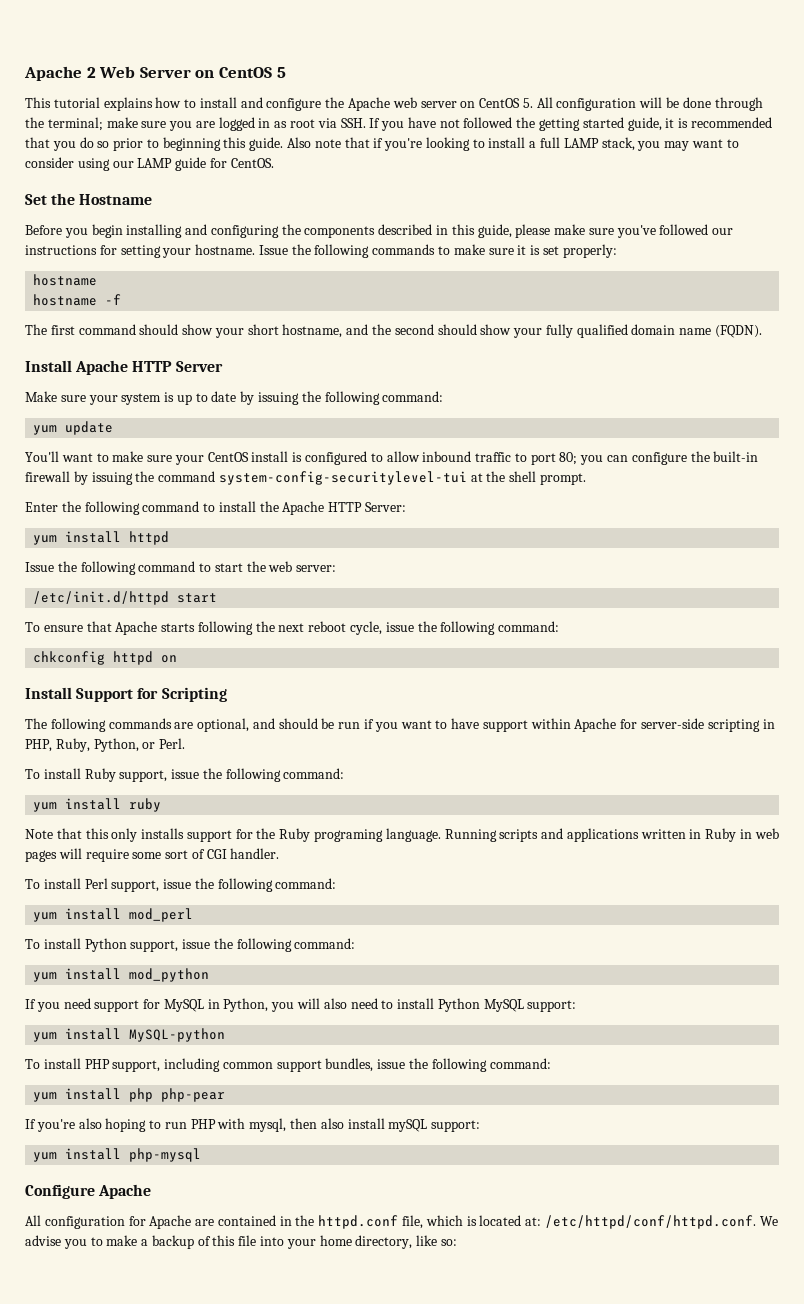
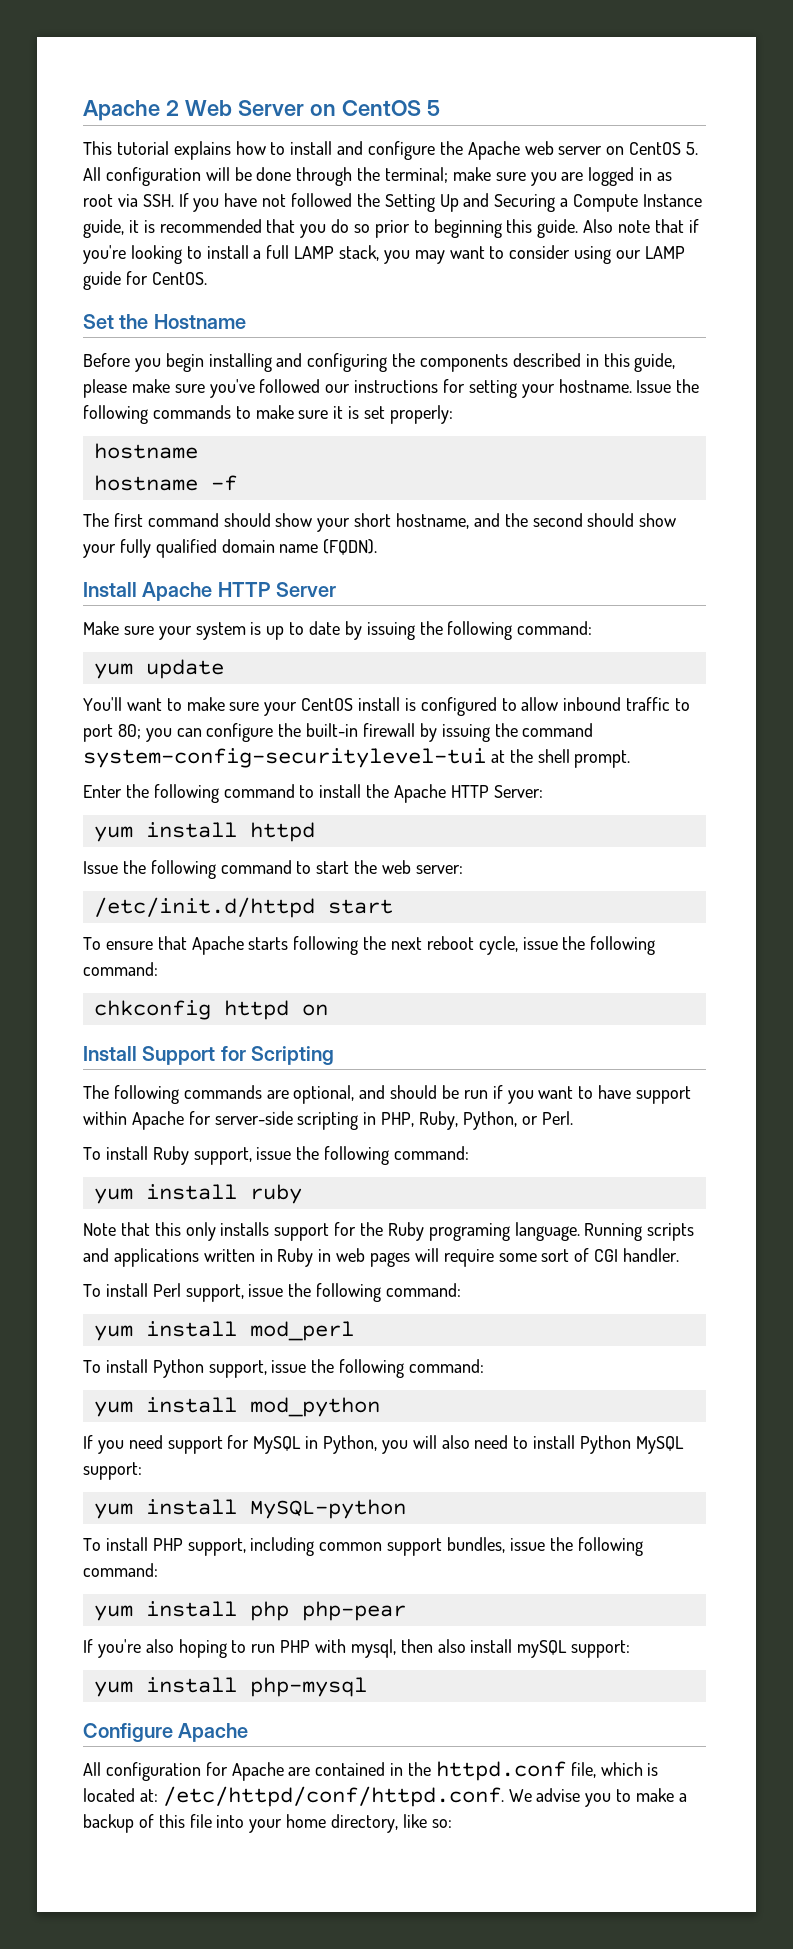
- This tutorial explains how to install and configure the Apache web server on CentOS 5. All configuration will be done through the terminal; make sure you are logged in as root via SSH. If you have not followed the getting started guide, it is recommended that you do so prior to beginning this guide.
+ This tutorial explains how to install and configure the Apache web server on CentOS 5. All configuration will be done through the terminal; make sure you are logged in as root via SSH. If you have not followed the Setting Up and Securing a Compute Instance guide, it is recommended that you do so prior to beginning this guide.

